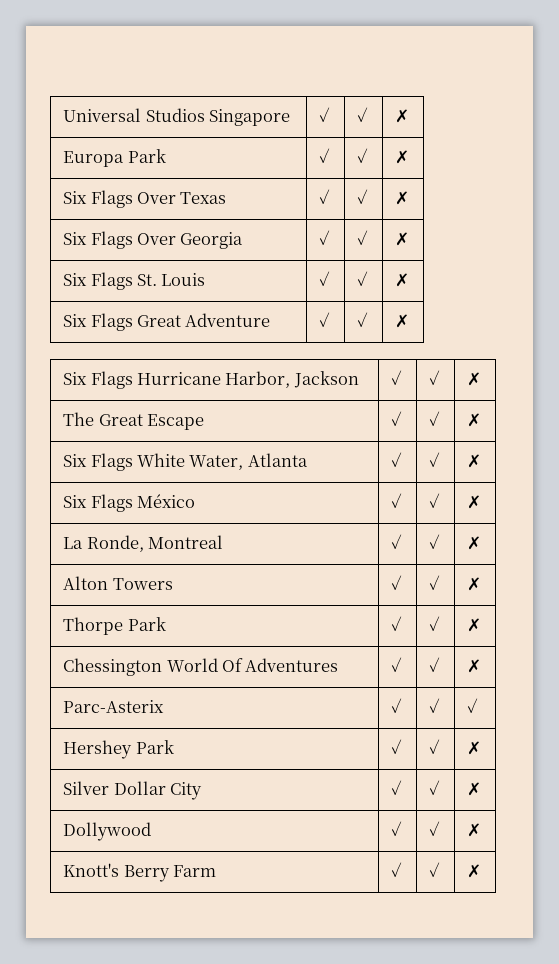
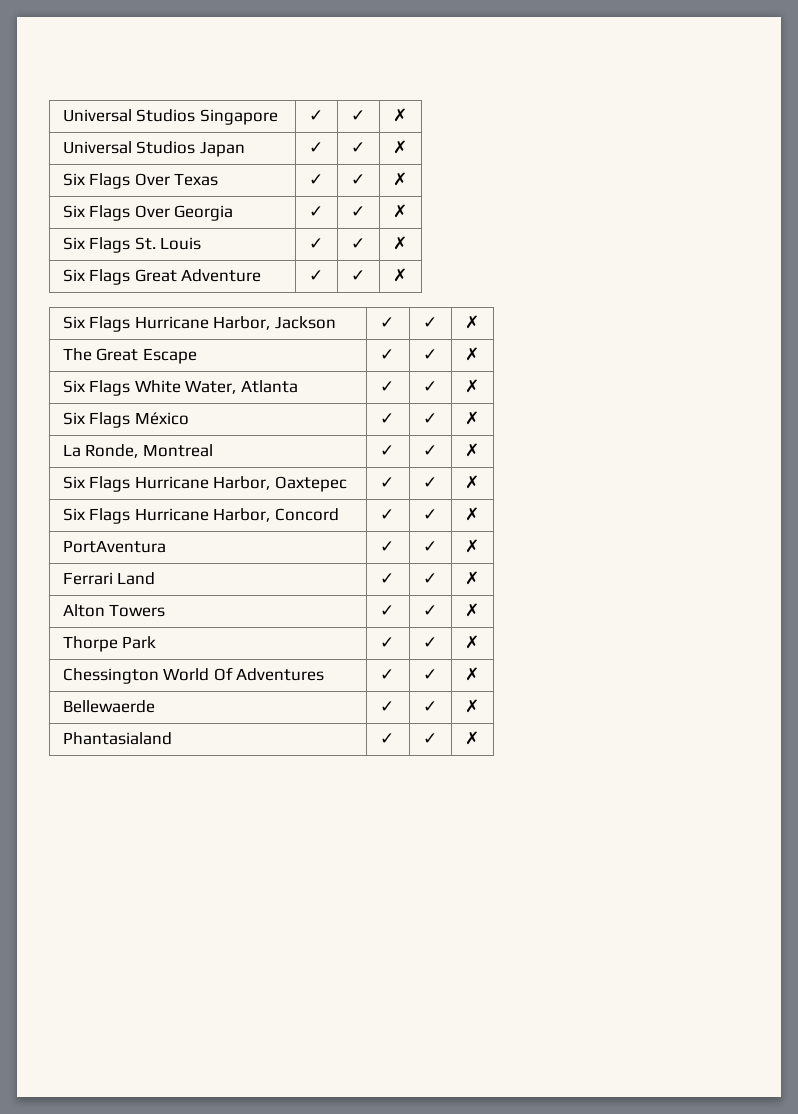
- Europa Park | ✓ | ✓ | ✗
+ Universal Studios Japan | ✓ | ✓ | ✗
+ Six Flags Hurricane Harbor, Oaxtepec | ✓ | ✓ | ✗
+ Six Flags Hurricane Harbor, Concord | ✓ | ✓ | ✗
+ PortAventura | ✓ | ✓ | ✗
+ Ferrari Land | ✓ | ✓ | ✗
- Parc-Asterix | ✓ | ✓ | ✓
- Hershey Park | ✓ | ✓ | ✗
- Silver Dollar City | ✓ | ✓ | ✗
- Dollywood | ✓ | ✓ | ✗
- Knott's Berry Farm | ✓ | ✓ | ✗
+ Bellewaerde | ✓ | ✓ | ✗
+ Phantasialand | ✓ | ✓ | ✗

